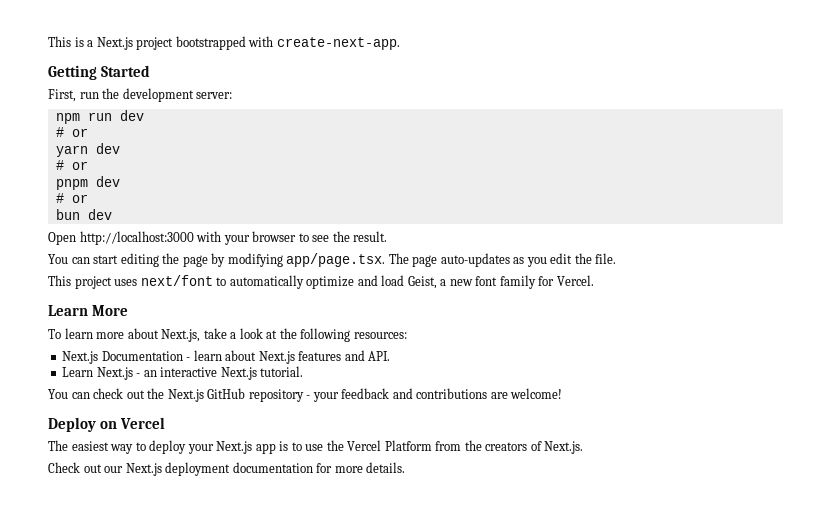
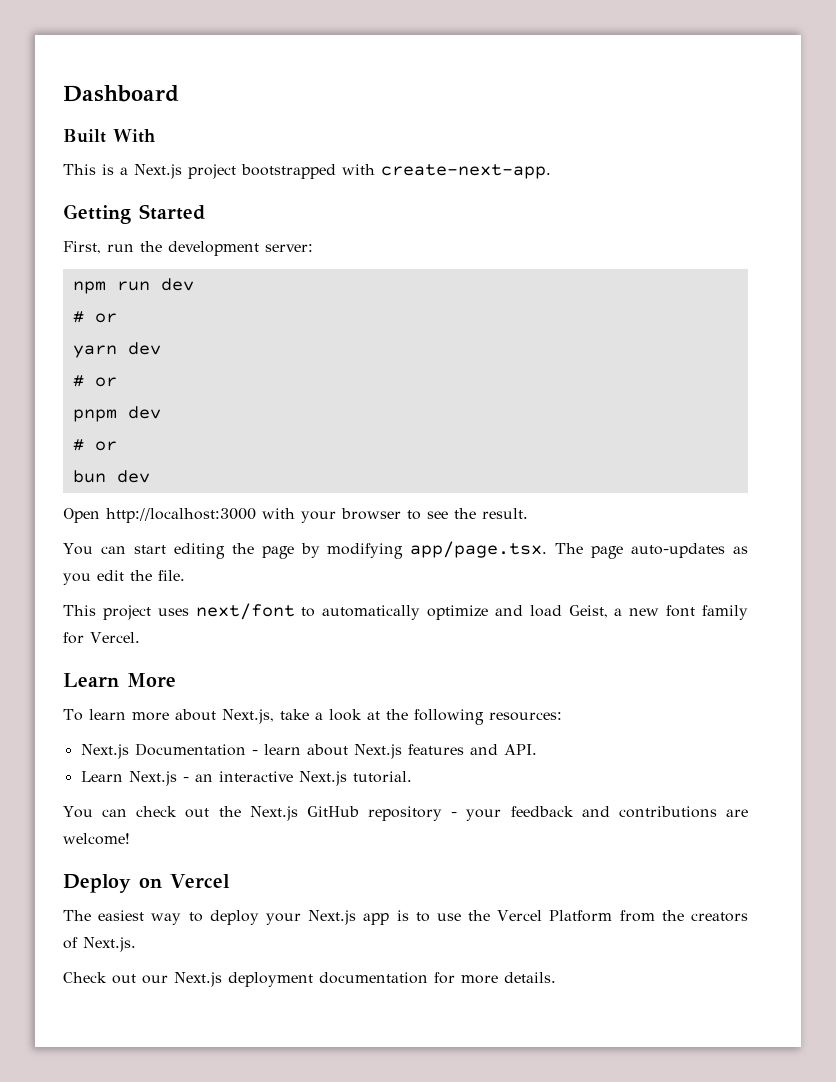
+ Dashboard
+ Built With

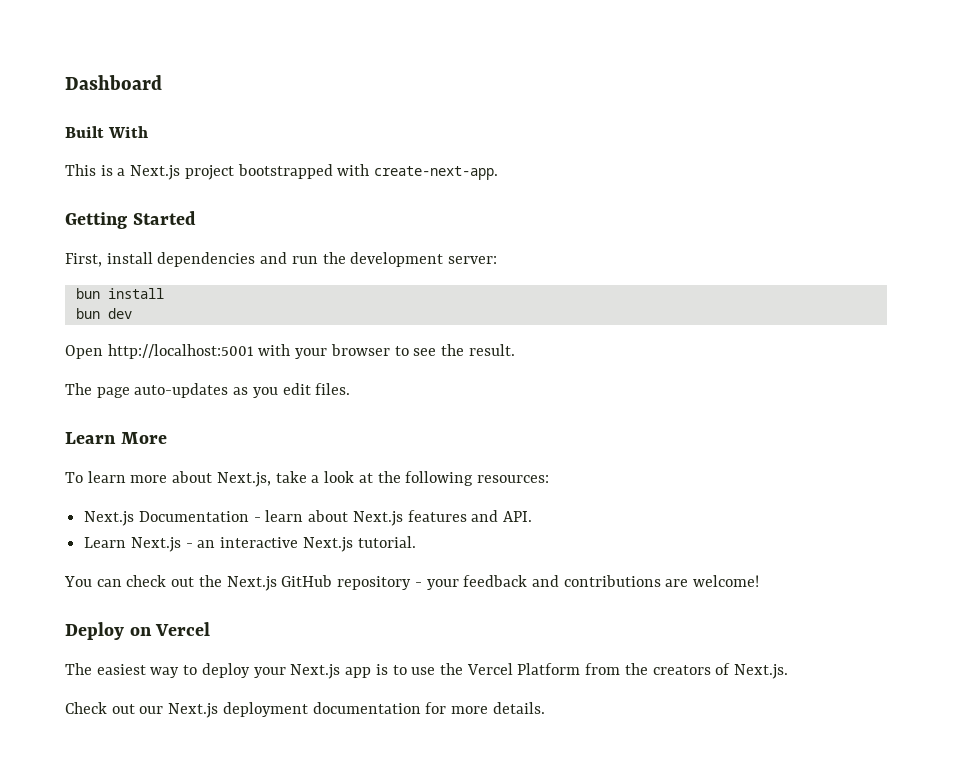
- First, run the development server:
+ First, install dependencies and run the development server:
- npm run dev
- # or
- yarn dev
- # or
- pnpm dev
- # or
+ bun install
- Open http://localhost:3000 with your browser to see the result.
+ Open http://localhost:5001 with your browser to see the result.
- You can start editing the page by modifying app/page.tsx. The page auto-updates as you edit the file.
- This project uses next/font to automatically optimize and load Geist, a new font family for Vercel.
+ The page auto-updates as you edit files.

